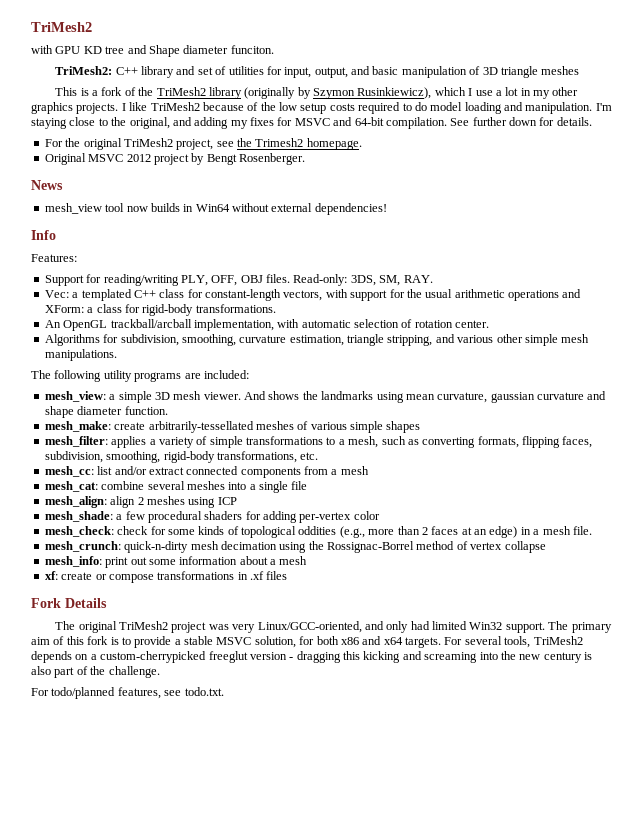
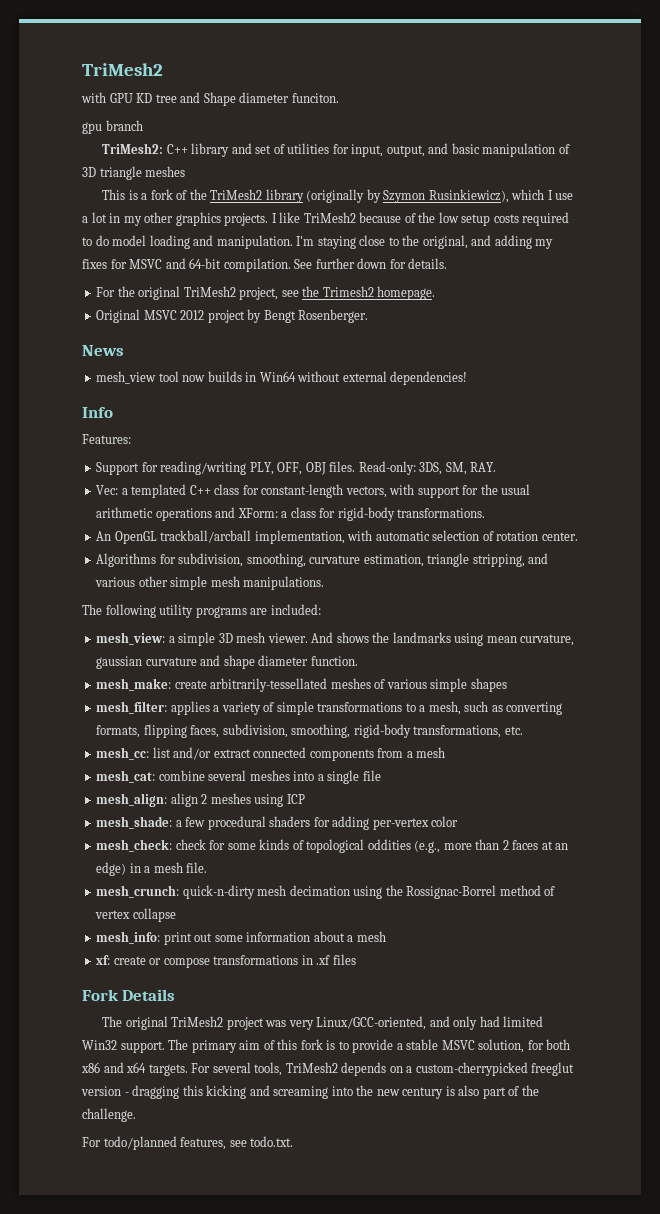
+ gpu branch

